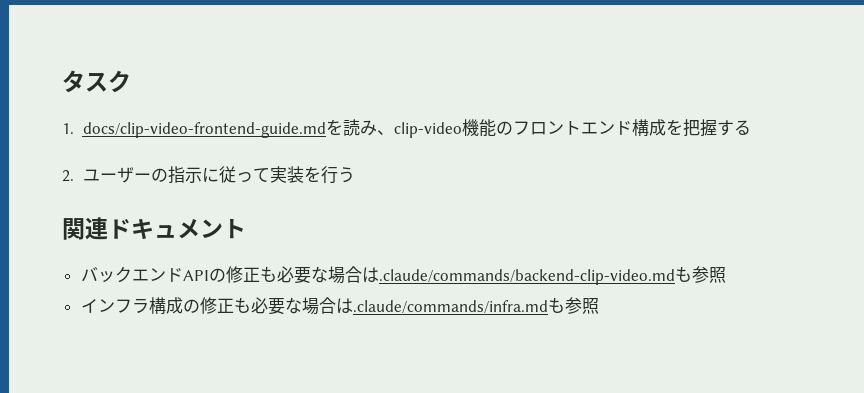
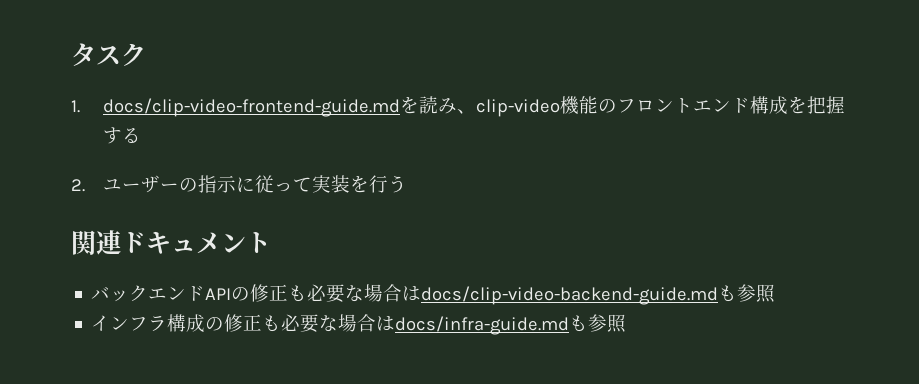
- バックエンドAPIの修正も必要な場合は.claude/commands/backend-clip-video.mdも参照
+ バックエンドAPIの修正も必要な場合はdocs/clip-video-backend-guide.mdも参照
- インフラ構成の修正も必要な場合は.claude/commands/infra.mdも参照
+ インフラ構成の修正も必要な場合はdocs/infra-guide.mdも参照

